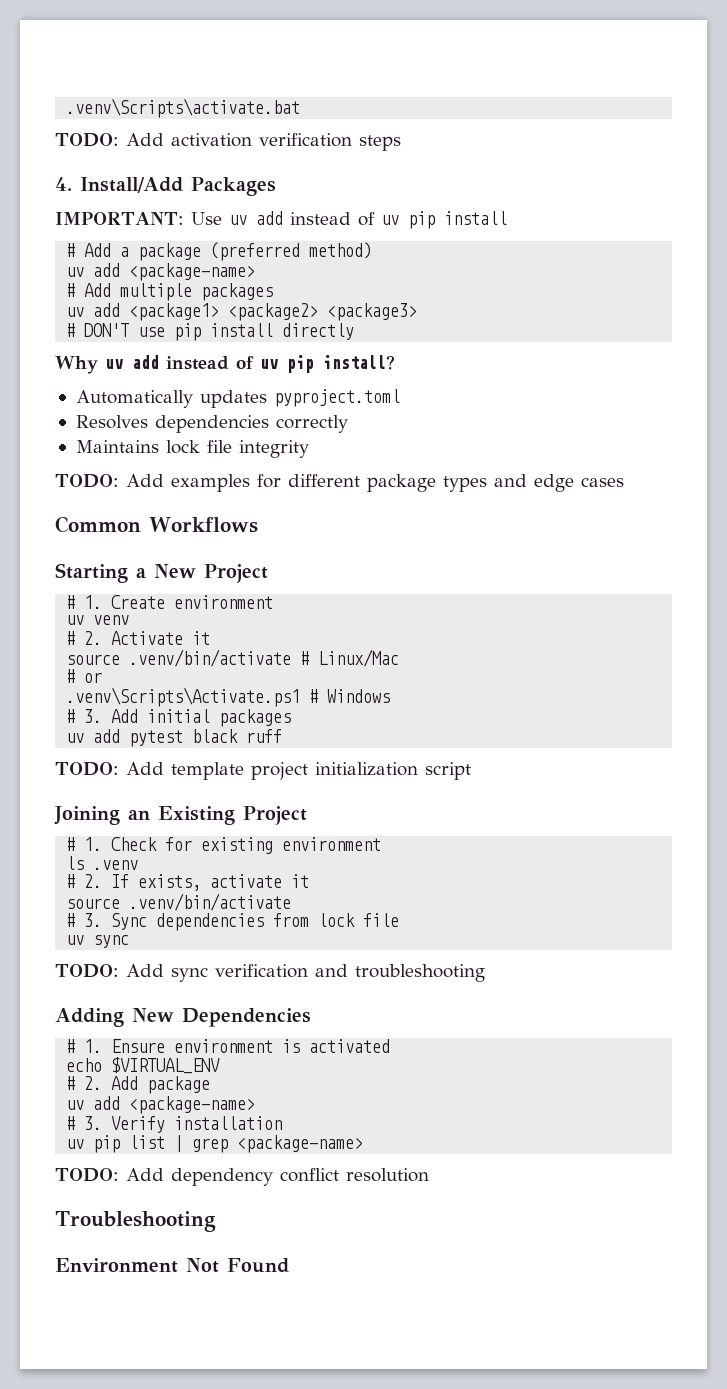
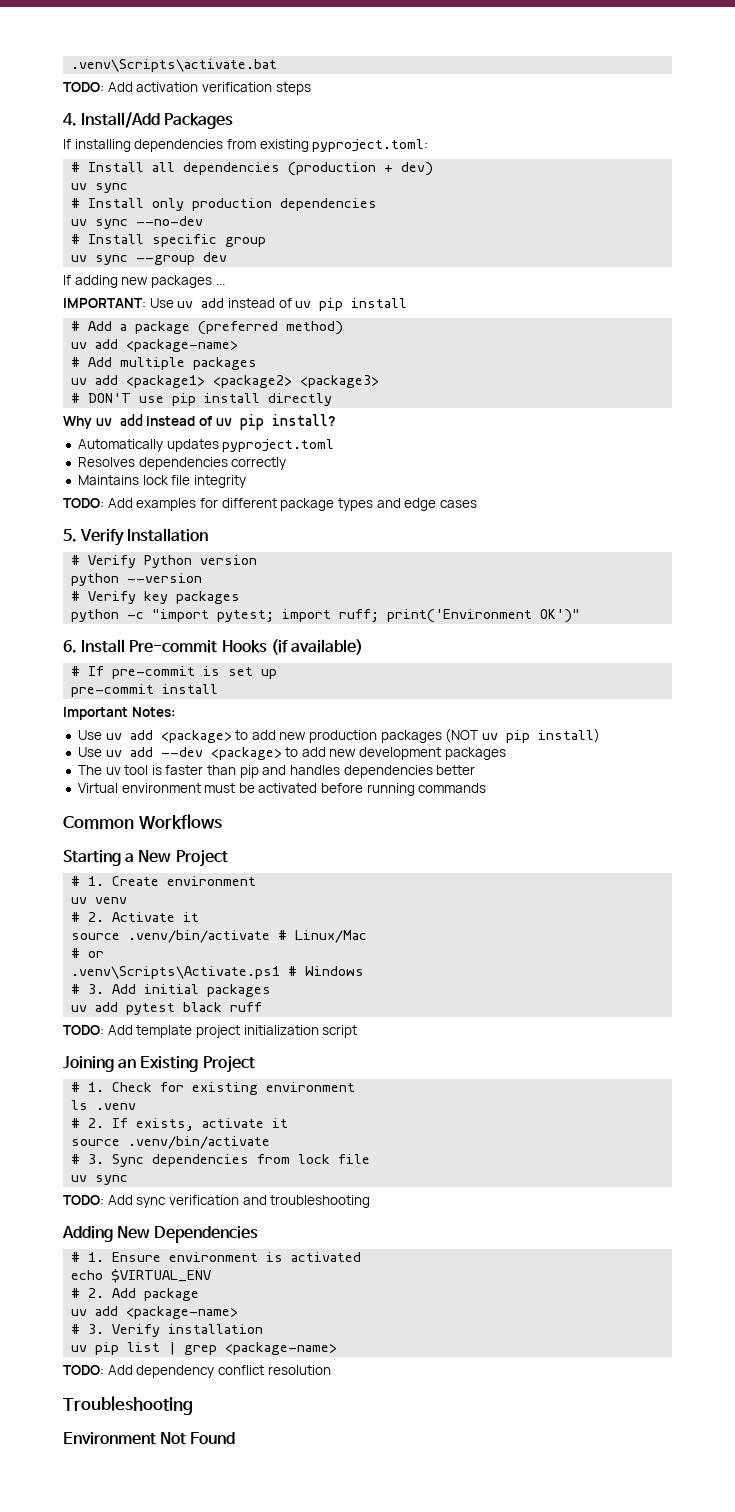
+ If installing dependencies from existing pyproject.toml:
+ # Install all dependencies (production + dev)
+ uv sync
+ # Install only production dependencies
+ uv sync --no-dev
+ # Install specific group
+ uv sync --group dev
+ If adding new packages ...
+ 5. Verify Installation
+ # Verify Python version
+ python --version
+ # Verify key packages
+ python -c "import pytest; import ruff; print('Environment OK')"
+ 6. Install Pre-commit Hooks (if available)
+ # If pre-commit is set up
+ pre-commit install
+ Important Notes:
+ Use uv add <package> to add new production packages (NOT uv pip install)
+ Use uv add --dev <package> to add new development packages
+ The uv tool is faster than pip and handles dependencies better
+ Virtual environment must be activated before running commands

